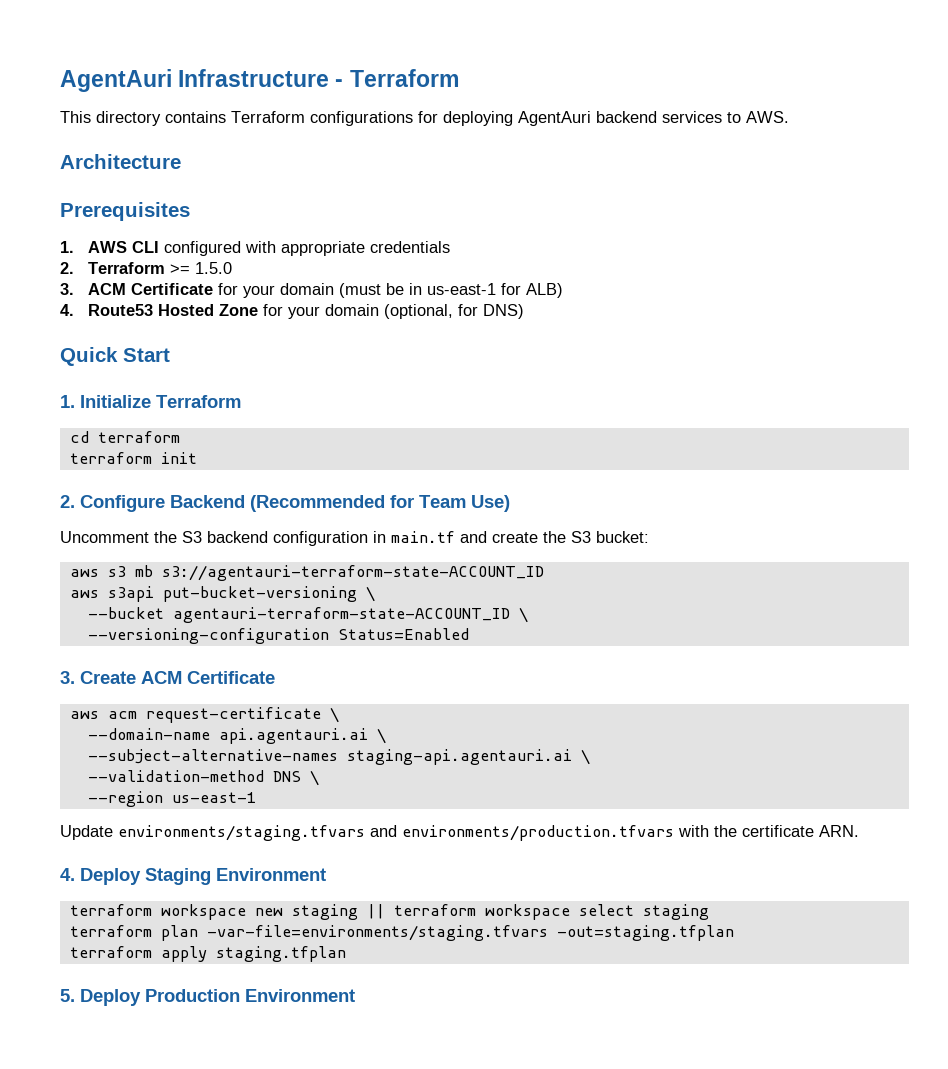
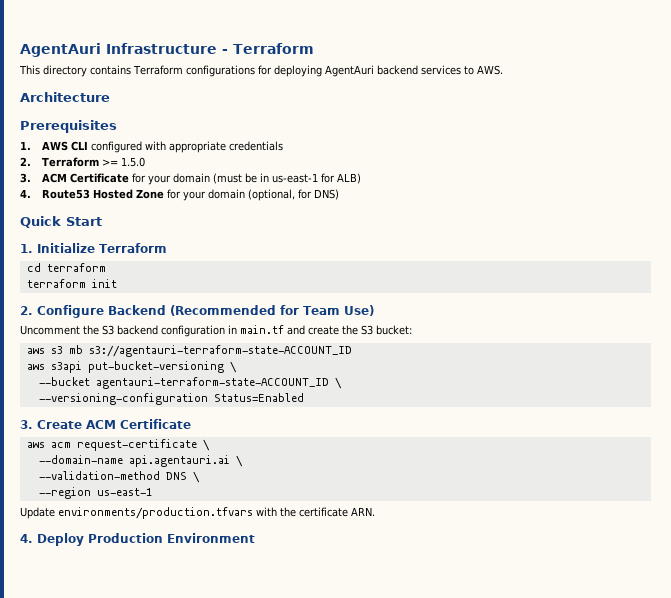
- --subject-alternative-names staging-api.agentauri.ai \
- Update environments/staging.tfvars and environments/production.tfvars with the certificate ARN.
+ Update environments/production.tfvars with the certificate ARN.
- 4. Deploy Staging Environment
- terraform workspace new staging || terraform workspace select staging
- terraform plan -var-file=environments/staging.tfvars -out=staging.tfplan
- terraform apply staging.tfplan
- 5. Deploy Production Environment
+ 4. Deploy Production Environment

